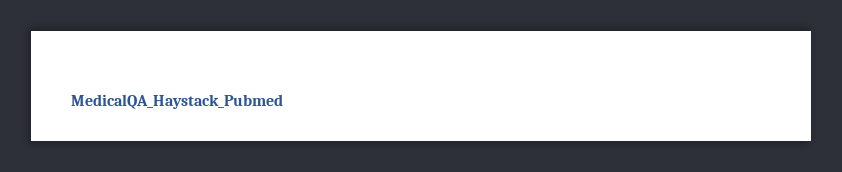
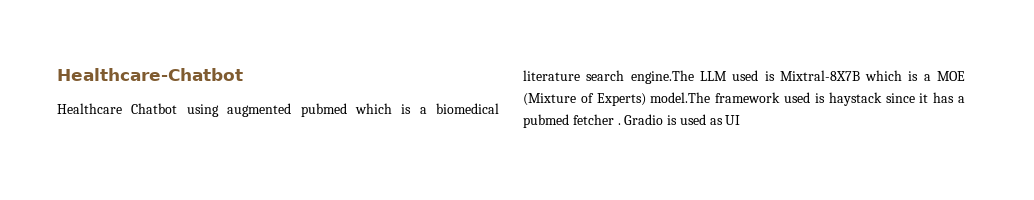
- MedicalQA_Haystack_Pubmed
+ Healthcare-Chatbot
+ Healthcare Chatbot using augmented pubmed which is a biomedical literature search engine.The LLM used is Mixtral-8X7B which is a MOE (Mixture of Experts) model.The framework used is haystack since it has a pubmed fetcher . Gradio is used as UI

